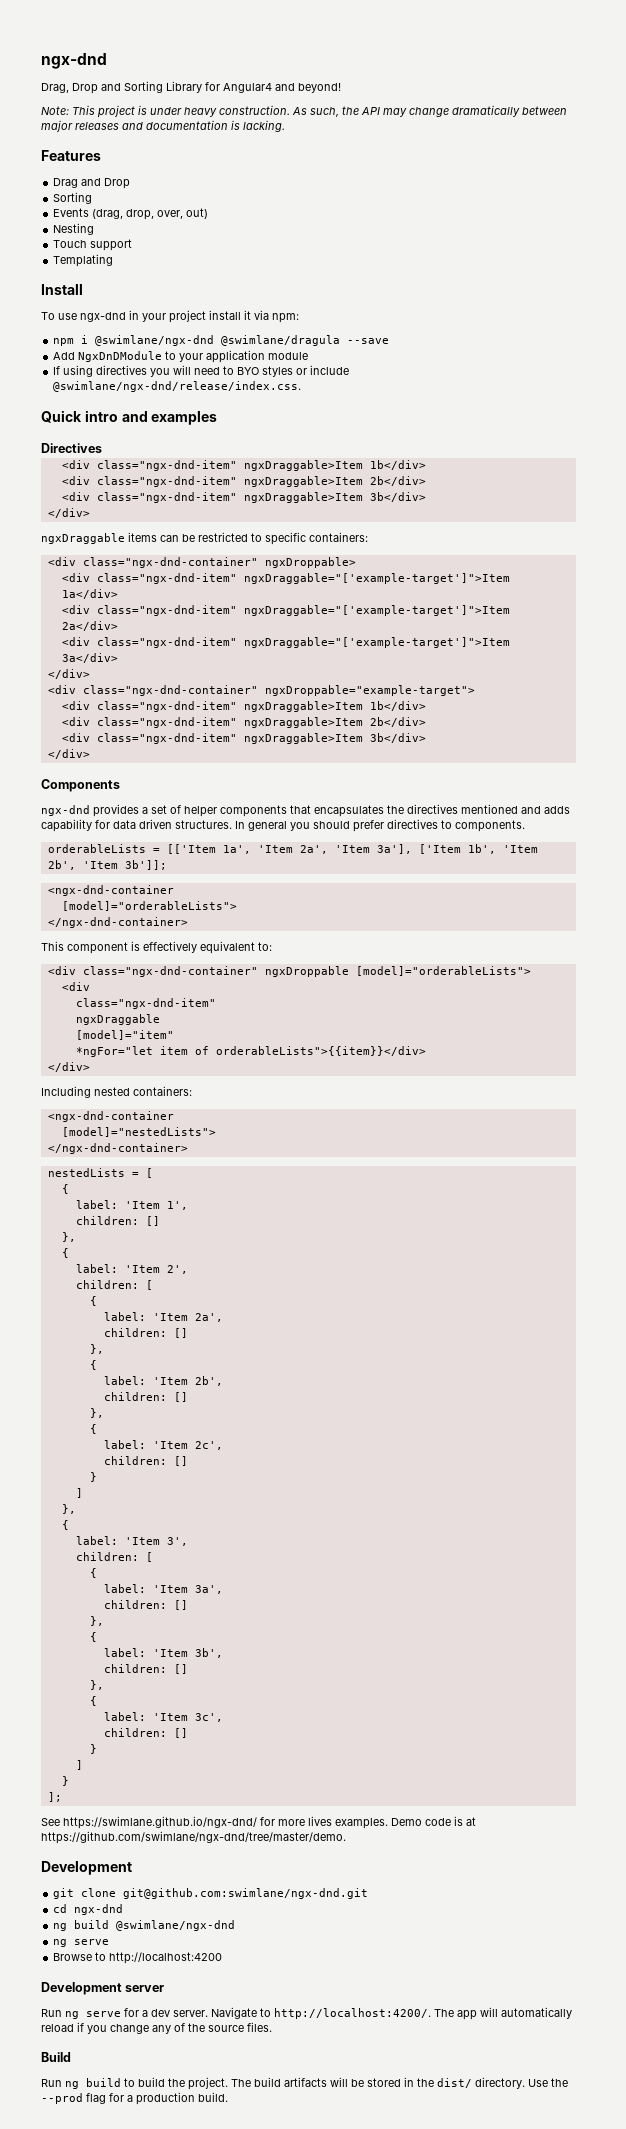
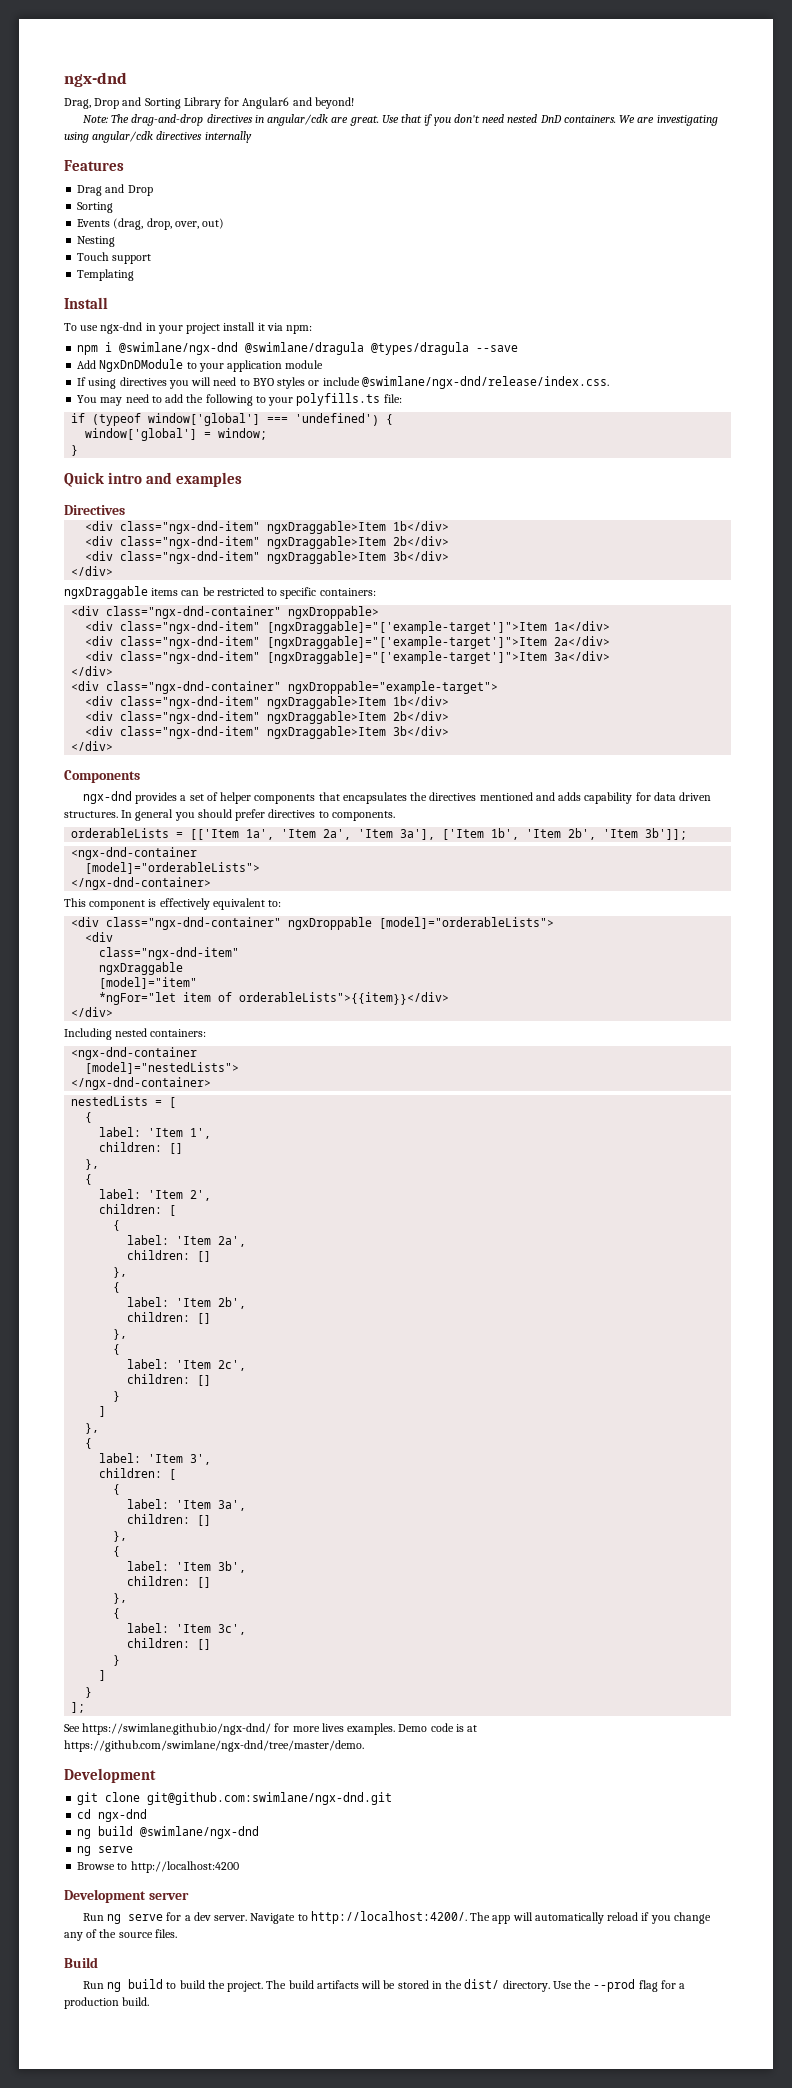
- Drag, Drop and Sorting Library for Angular4 and beyond!
+ Drag, Drop and Sorting Library for Angular6 and beyond!
- Note: This project is under heavy construction. As such, the API may change dramatically between major releases and documentation is lacking.
+ Note: The drag-and-drop directives in angular/cdk are great. Use that if you don't need nested DnD containers. We are investigating using angular/cdk directives internally
- npm i @swimlane/ngx-dnd @swimlane/dragula --save
+ npm i @swimlane/ngx-dnd @swimlane/dragula @types/dragula --save
+ You may need to add the following to your polyfills.ts file:
+ if (typeof window['global'] === 'undefined') {
+ window['global'] = window;
+ }
- <div class="ngx-dnd-item" ngxDraggable="['example-target']">Item 1a</div>
+ <div class="ngx-dnd-item" [ngxDraggable]="['example-target']">Item 1a</div>
- <div class="ngx-dnd-item" ngxDraggable="['example-target']">Item 2a</div>
+ <div class="ngx-dnd-item" [ngxDraggable]="['example-target']">Item 2a</div>
- <div class="ngx-dnd-item" ngxDraggable="['example-target']">Item 3a</div>
+ <div class="ngx-dnd-item" [ngxDraggable]="['example-target']">Item 3a</div>

